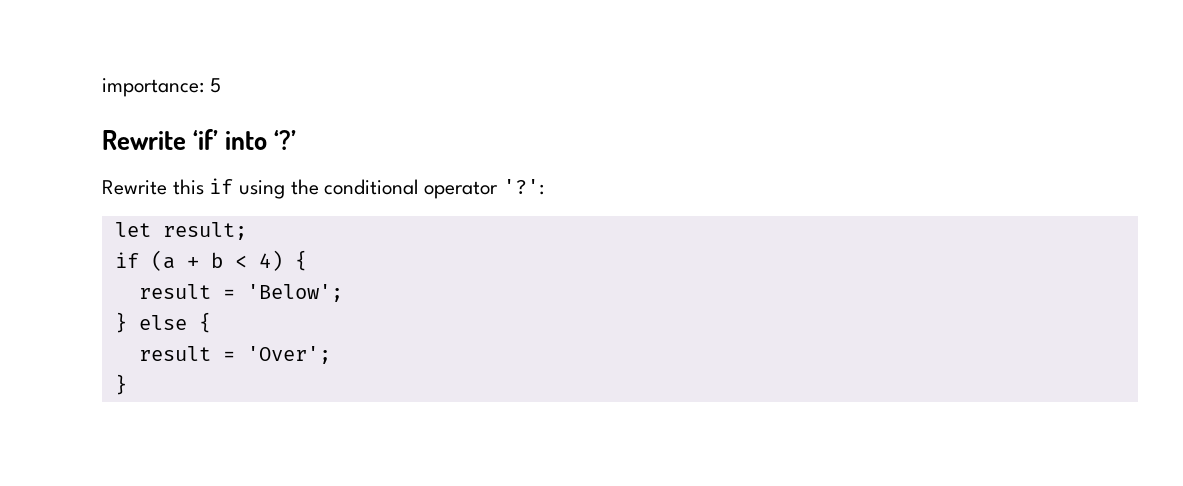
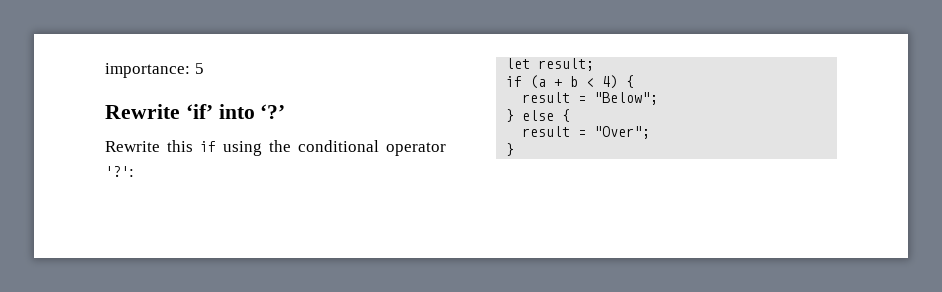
- result = 'Below';
+ result = "Below";
- result = 'Over';
+ result = "Over";

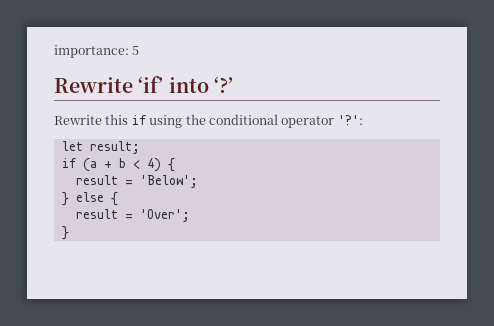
- result = "Below";
+ result = 'Below';
- result = "Over";
+ result = 'Over';

